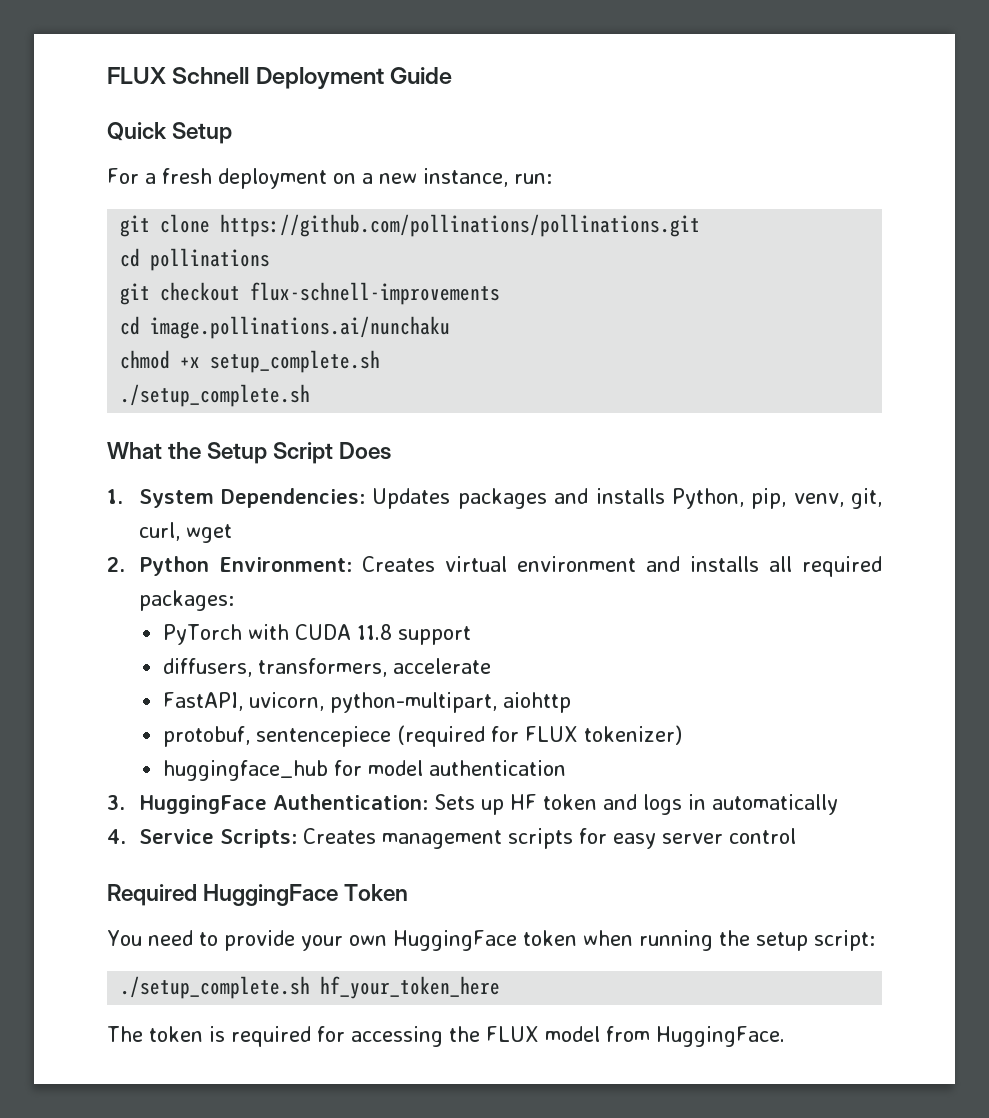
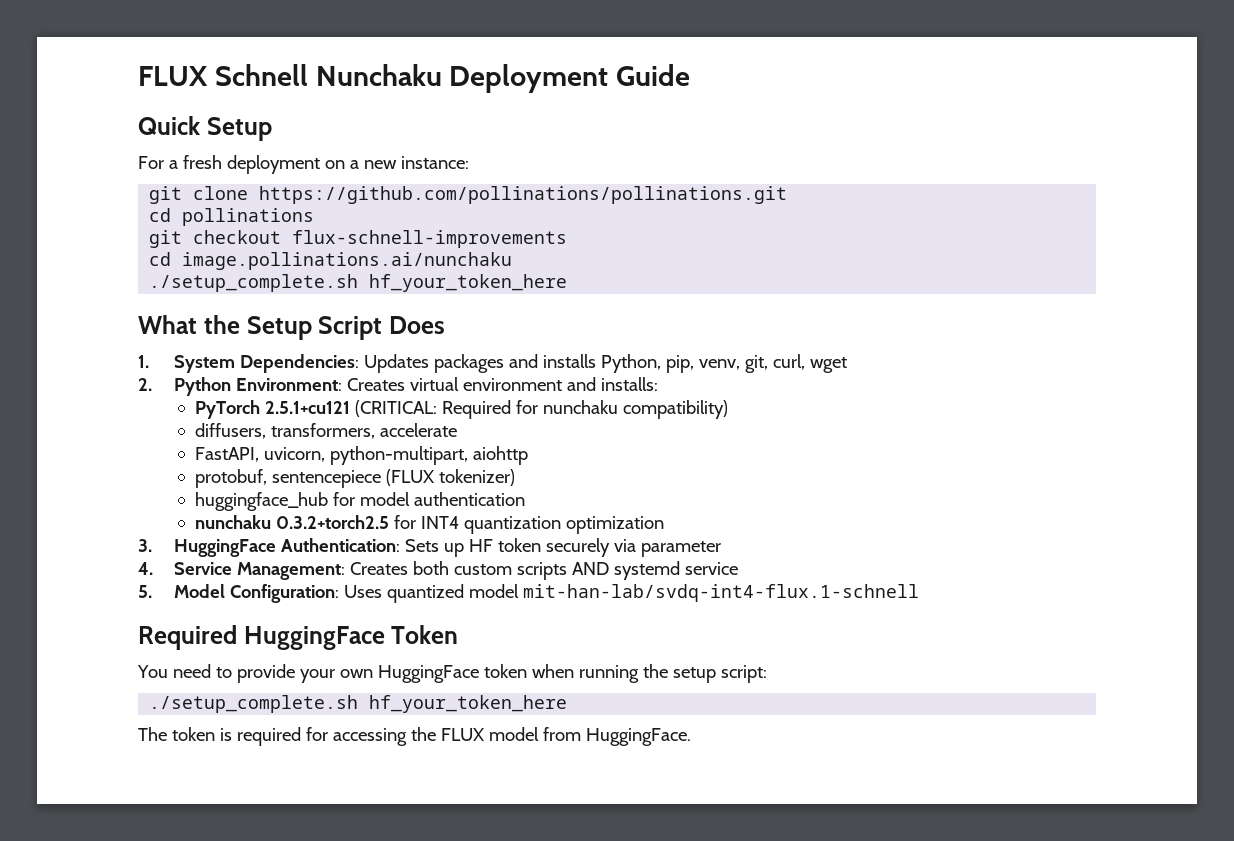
- FLUX Schnell Deployment Guide
+ FLUX Schnell Nunchaku Deployment Guide
- For a fresh deployment on a new instance, run:
+ For a fresh deployment on a new instance:
  cd image.pollinations.ai/nunchaku
- chmod +x setup_complete.sh
- ./setup_complete.sh
+ ./setup_complete.sh hf_your_token_here
- 2. Python Environment: Creates virtual environment and installs all required packages:
- PyTorch with CUDA 11.8 support
+ 2. Python Environment: Creates virtual environment and installs:
+ PyTorch 2.5.1+cu121 (CRITICAL: Required for nunchaku compatibility)
- protobuf, sentencepiece (required for FLUX tokenizer)
+ protobuf, sentencepiece (FLUX tokenizer)
+ nunchaku 0.3.2+torch2.5 for INT4 quantization optimization
- 3. HuggingFace Authentication: Sets up HF token and logs in automatically
- 4. Service Scripts: Creates management scripts for easy server control
+ 3. HuggingFace Authentication: Sets up HF token securely via parameter
+ 4. Service Management: Creates both custom scripts AND systemd service
+ 5. Model Configuration: Uses quantized model mit-han-lab/svdq-int4-flux.1-schnell

